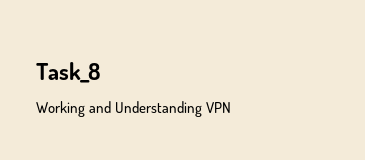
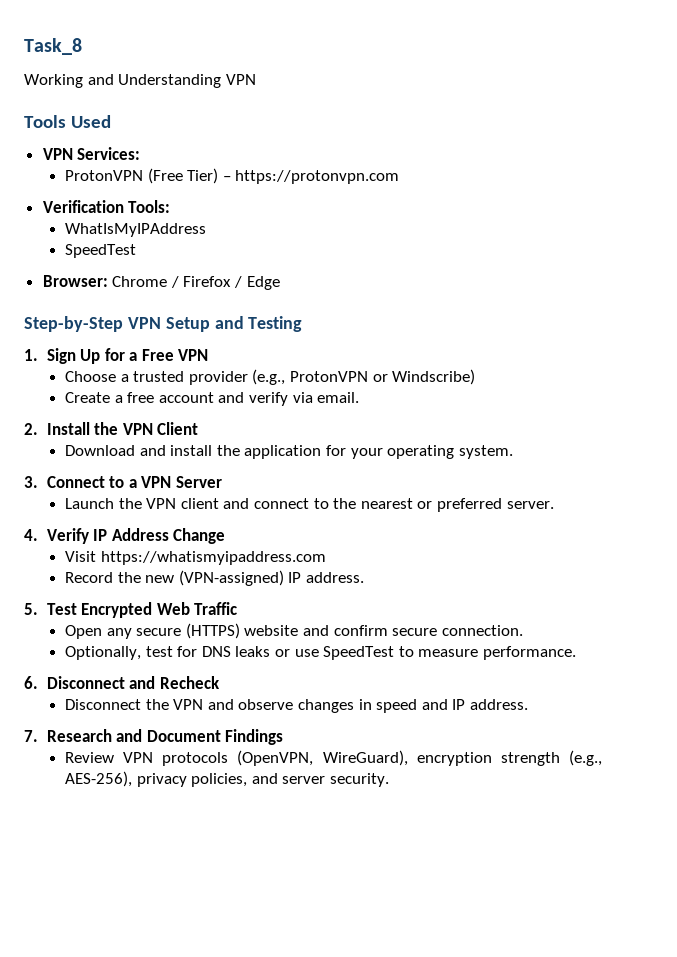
+ Tools Used
+ VPN Services:
+ ProtonVPN (Free Tier) – https://protonvpn.com
+ Verification Tools:
+ WhatIsMyIPAddress
+ SpeedTest
+ Browser: Chrome / Firefox / Edge
+ Step-by-Step VPN Setup and Testing
+ 1. Sign Up for a Free VPN
+ Choose a trusted provider (e.g., ProtonVPN or Windscribe)
+ Create a free account and verify via email.
+ 2. Install the VPN Client
+ Download and install the application for your operating system.
+ 3. Connect to a VPN Server
+ Launch the VPN client and connect to the nearest or preferred server.
+ 4. Verify IP Address Change
+ Visit https://whatismyipaddress.com
+ Record the new (VPN-assigned) IP address.
+ 5. Test Encrypted Web Traffic
+ Open any secure (HTTPS) website and confirm secure connection.
+ Optionally, test for DNS leaks or use SpeedTest to measure performance.
+ 6. Disconnect and Recheck
+ Disconnect the VPN and observe changes in speed and IP address.
+ 7. Research and Document Findings
+ Review VPN protocols (OpenVPN, WireGuard), encryption strength (e.g., AES-256), privacy policies, and server security.

